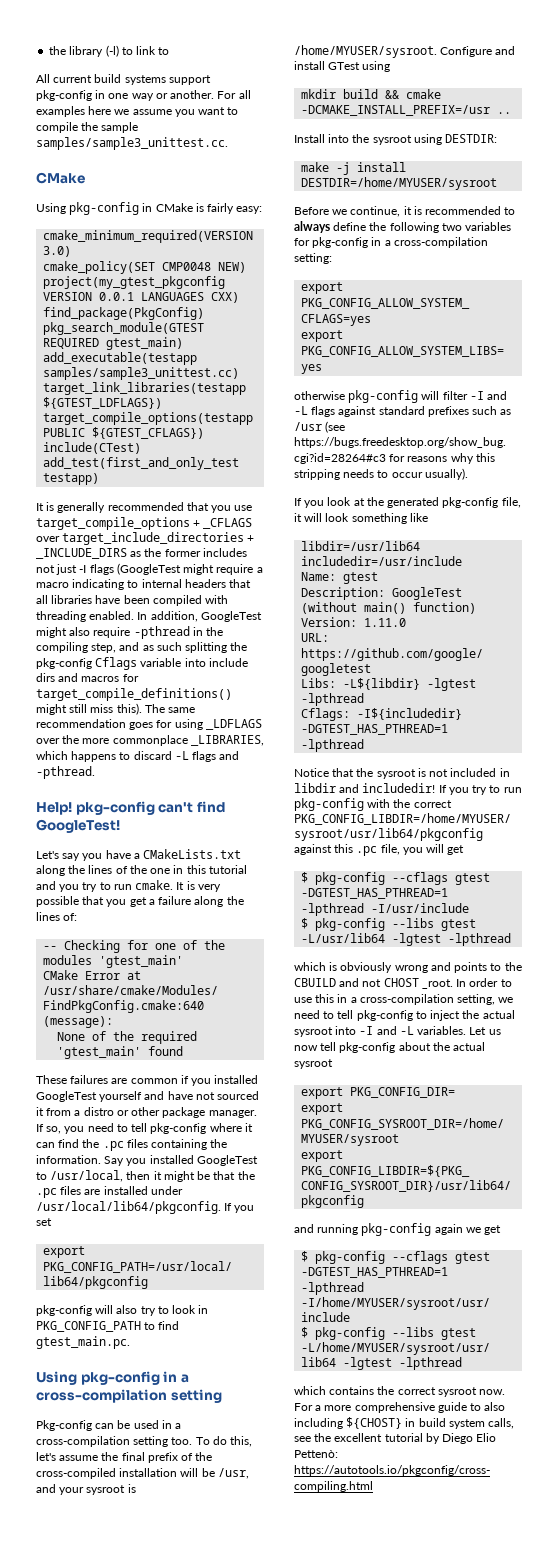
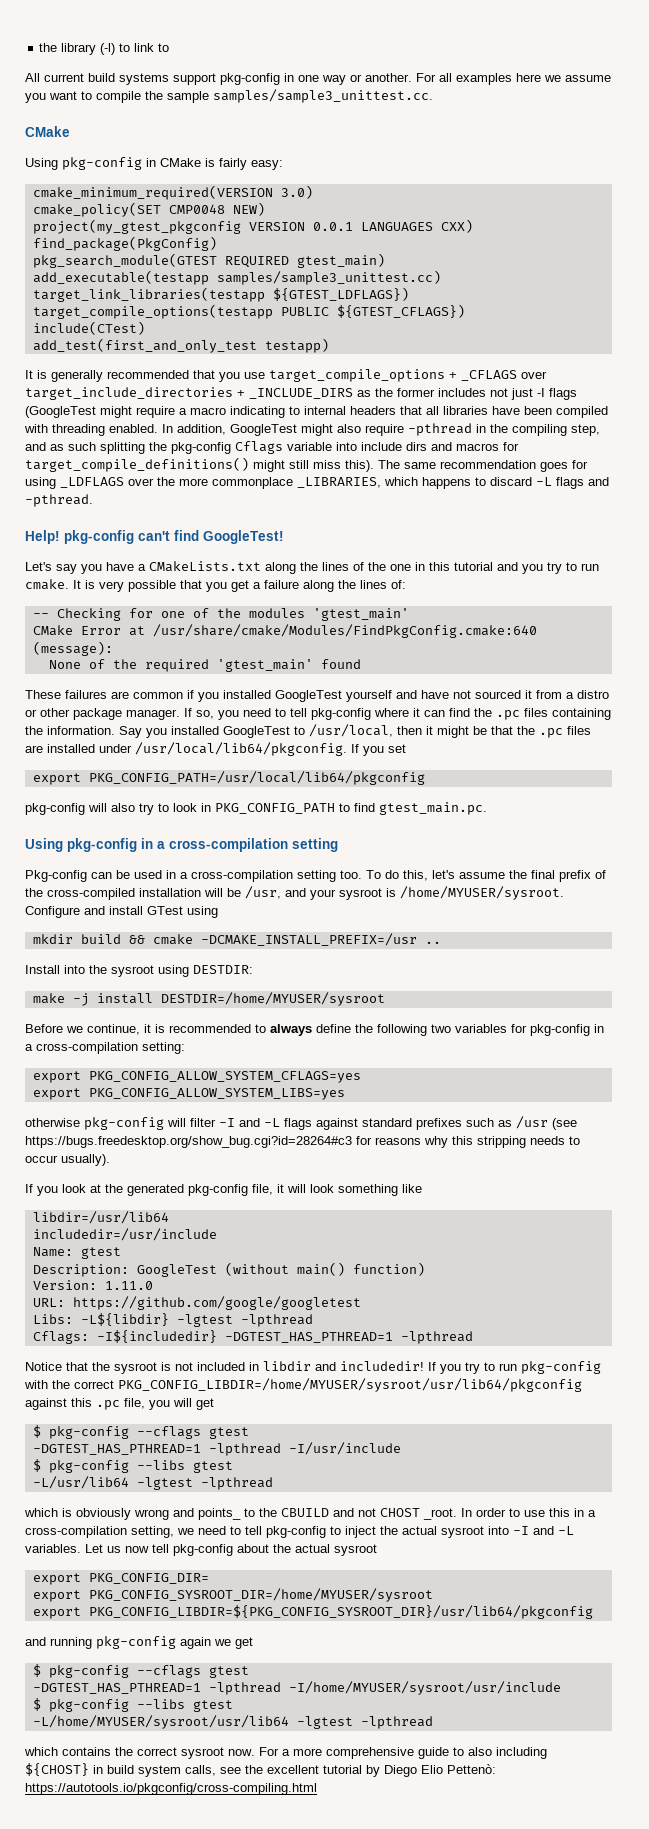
- which is obviously wrong and points to the CBUILD and not CHOST _root.
+ which is obviously wrong and points_ to the CBUILD and not CHOST _root.

